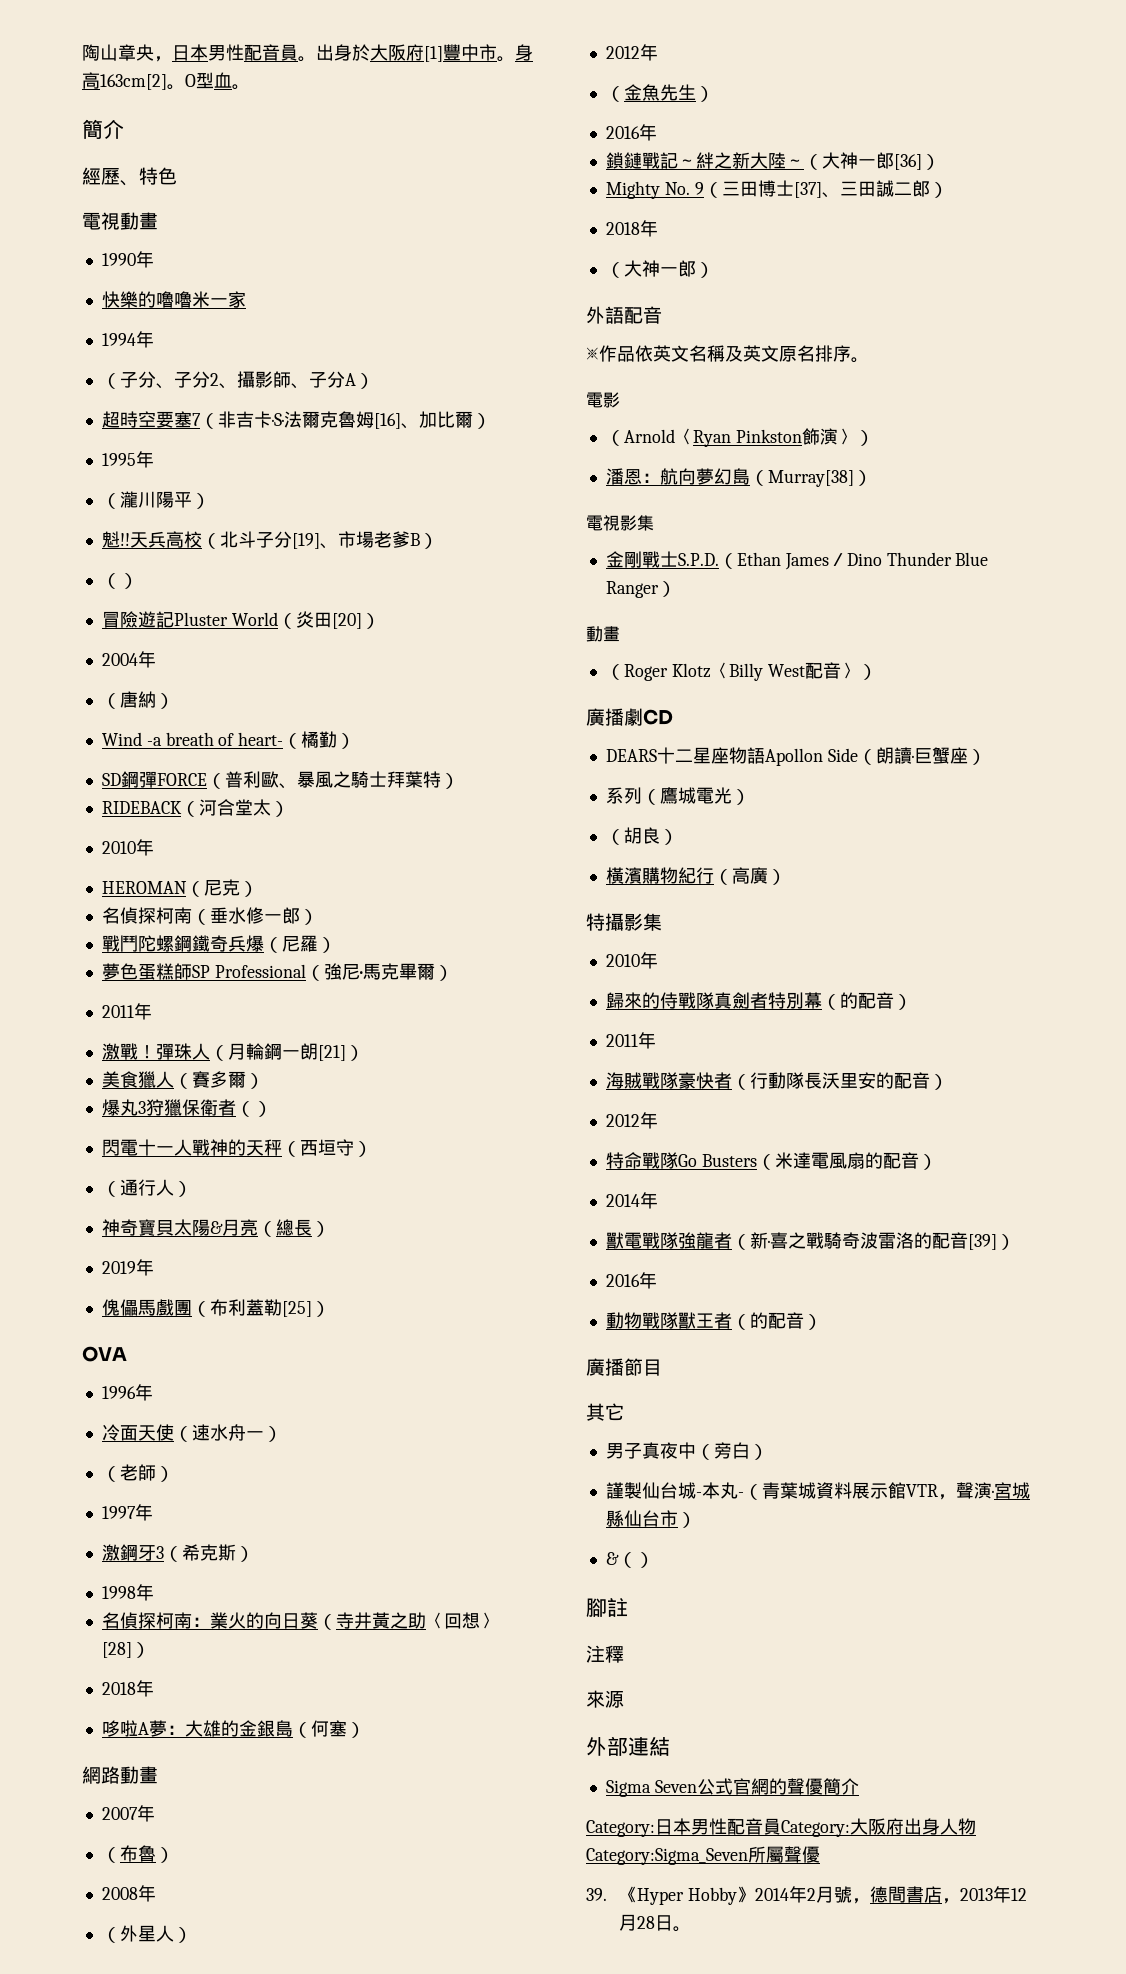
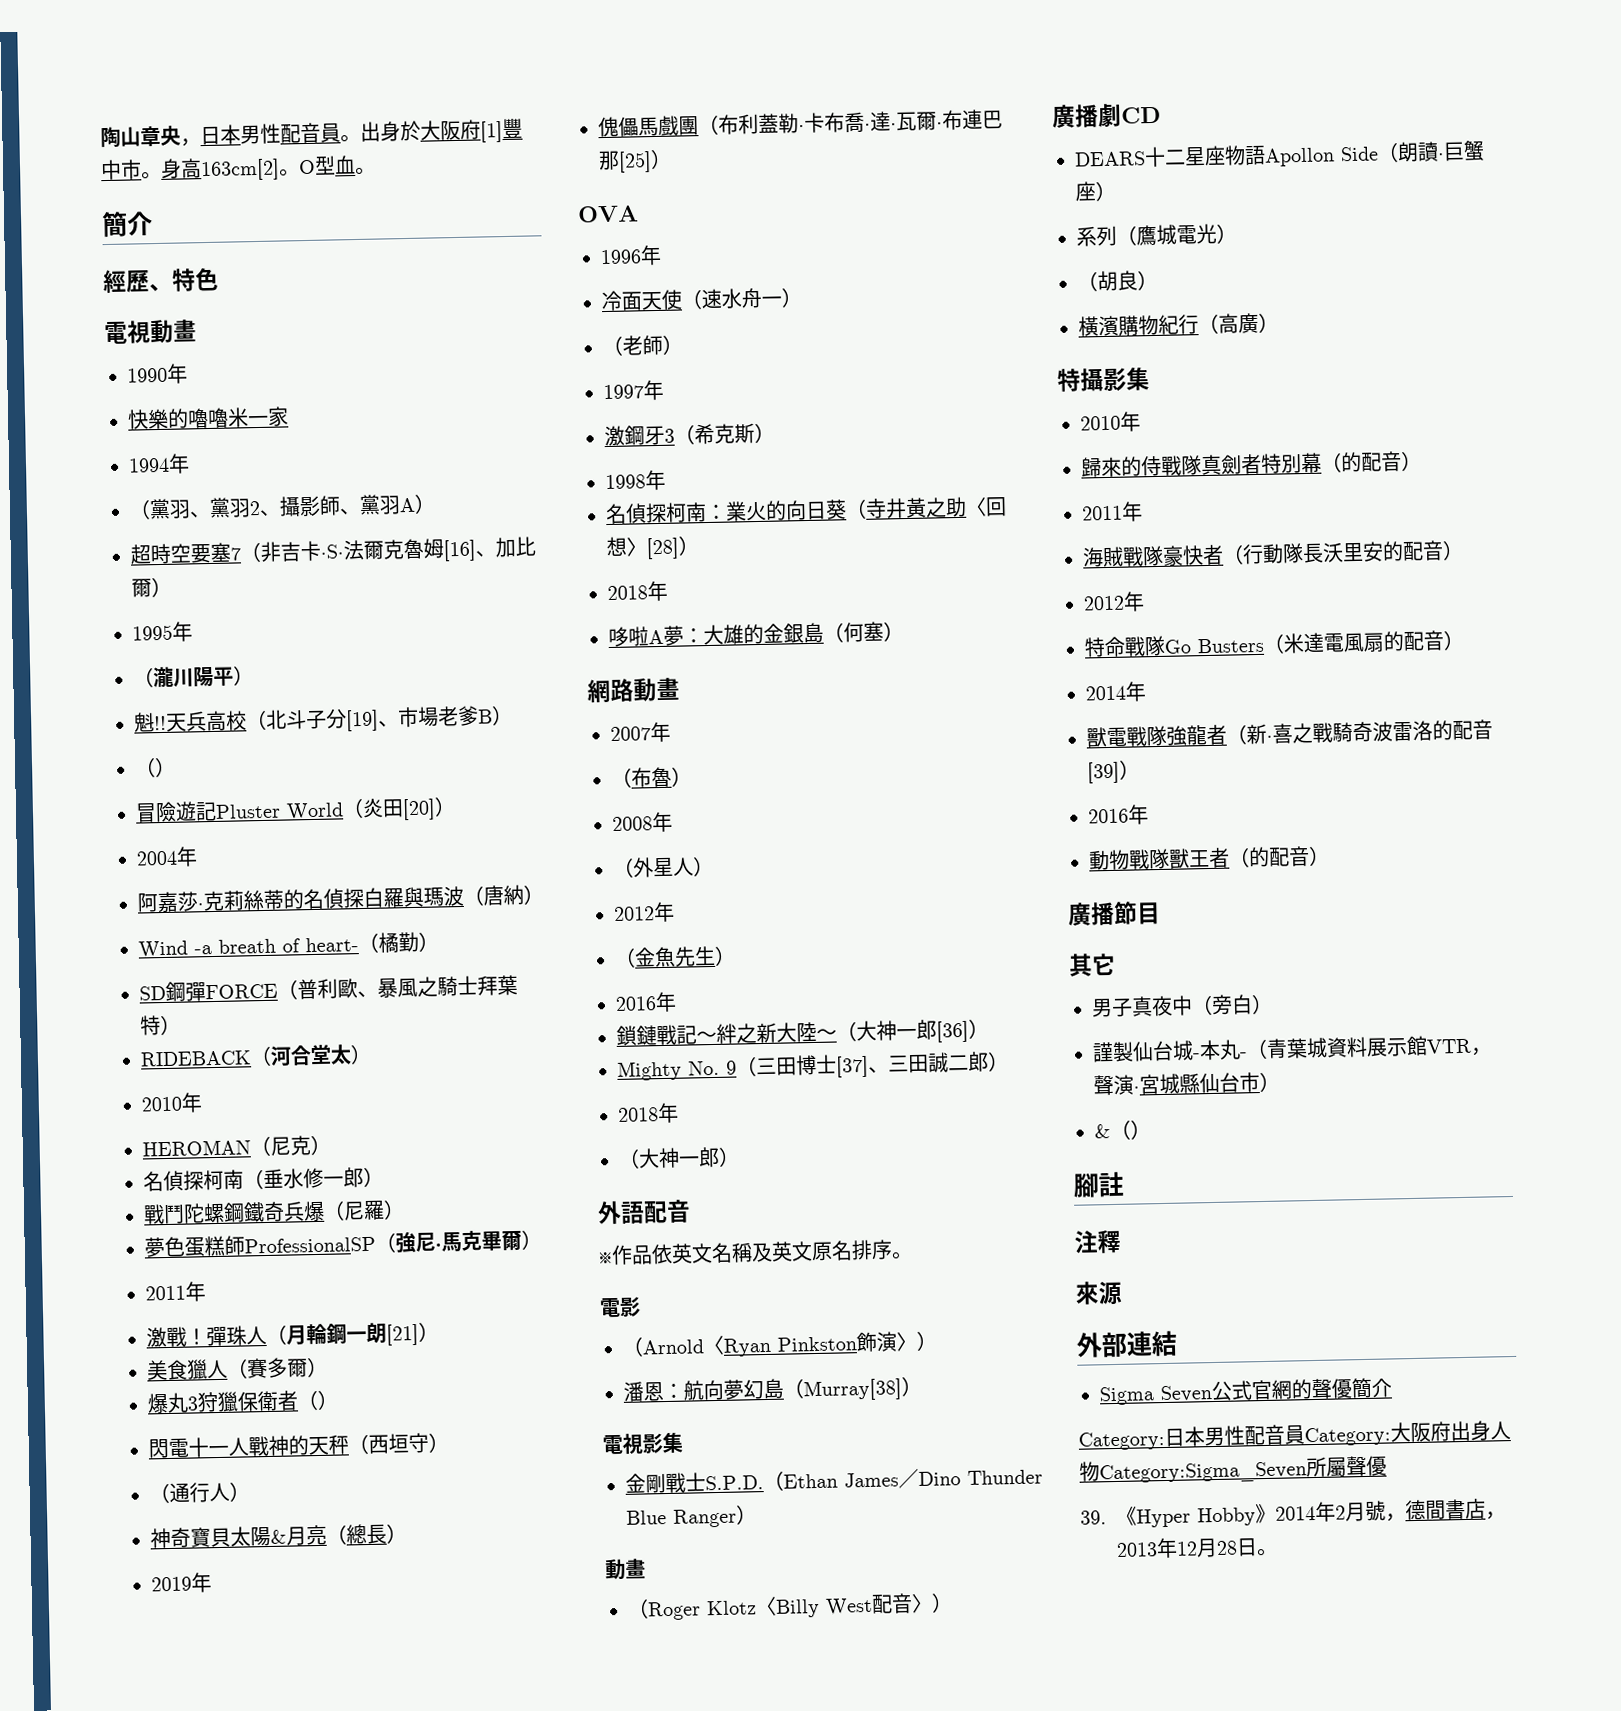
- （子分、子分2、攝影師、子分A）
+ （黨羽、黨羽2、攝影師、黨羽A）
- （唐納）
+ 阿嘉莎·克莉絲蒂的名偵探白羅與瑪波（唐納）
- 夢色蛋糕師SP Professional（強尼·馬克畢爾）
+ 夢色蛋糕師ProfessionalSP（強尼·馬克畢爾）
- 傀儡馬戲團（布利蓋勒[25]）
+ 傀儡馬戲團（布利蓋勒·卡布喬·達·瓦爾·布連巴那[25]）

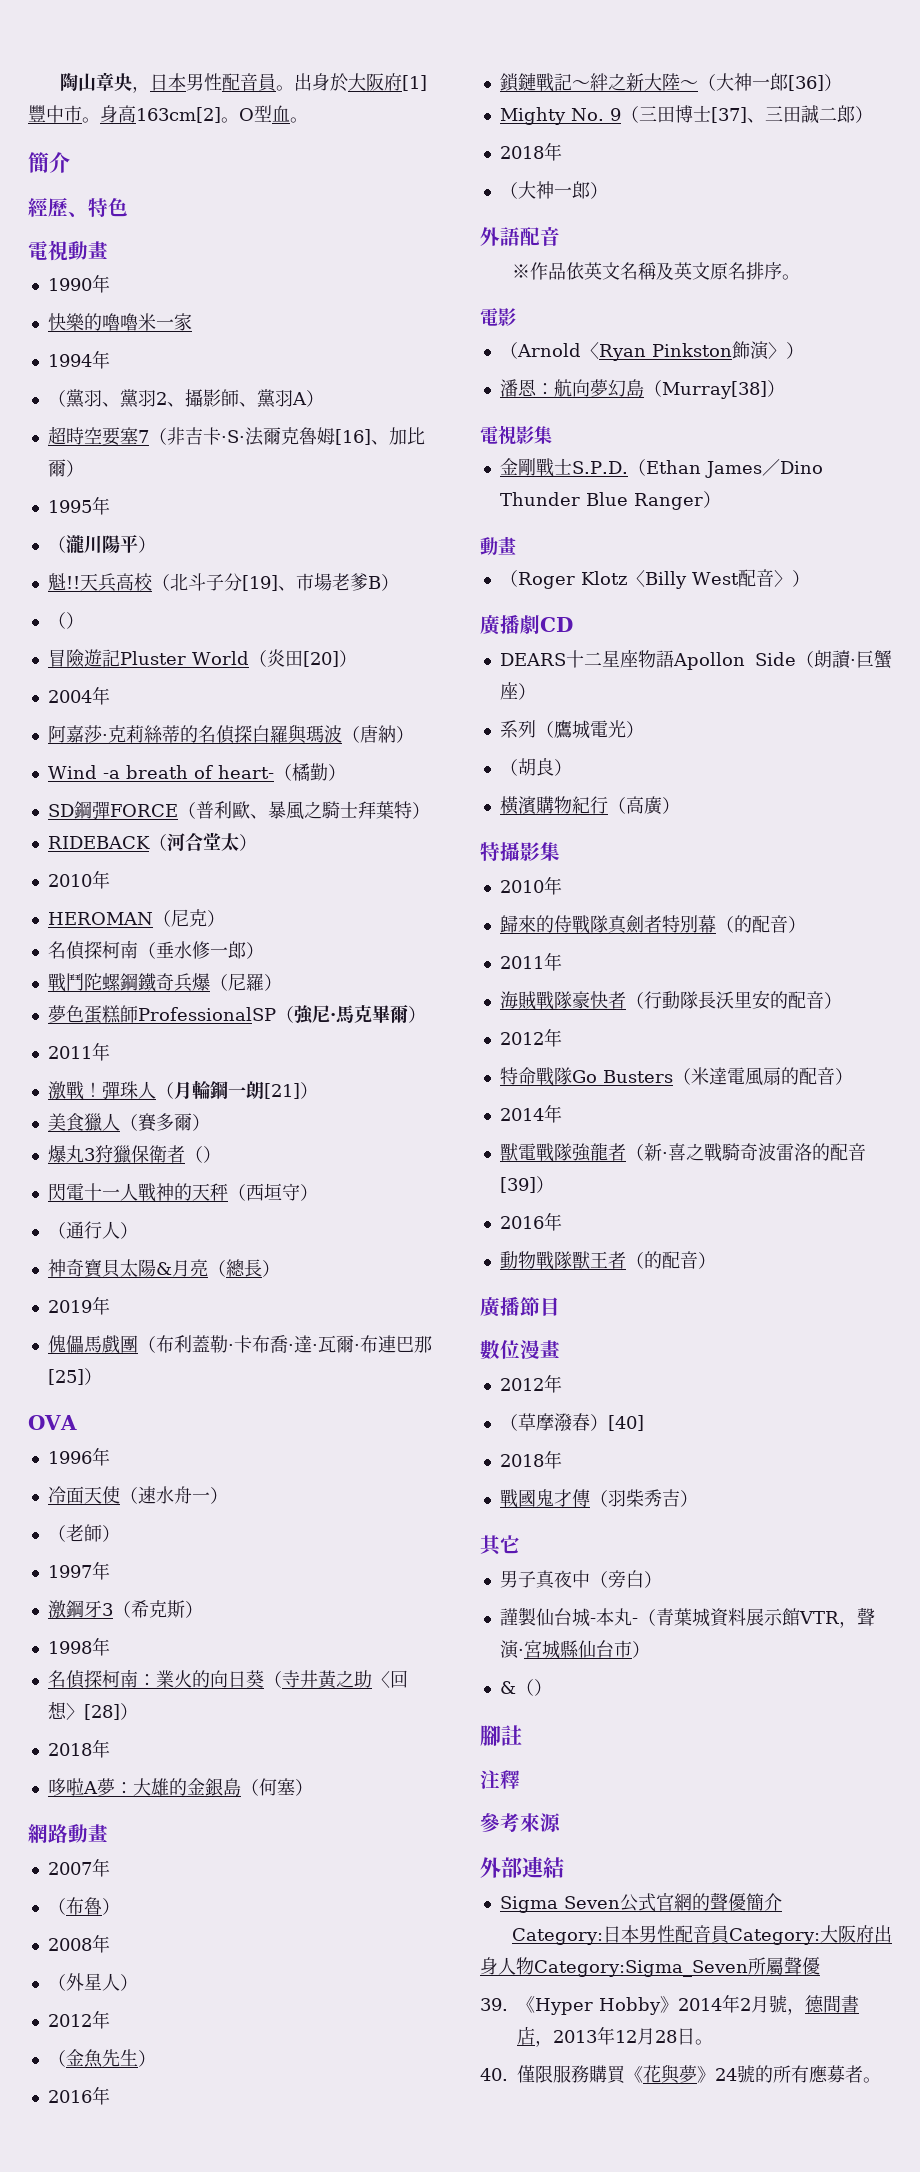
+ 數位漫畫
+ 2012年
+ （草摩潑春）[40]
+ 2018年
+ 戰國鬼才傳（羽柴秀吉）
- 來源
+ 參考來源
+ 40.僅限服務購買《花與夢》24號的所有應募者。

